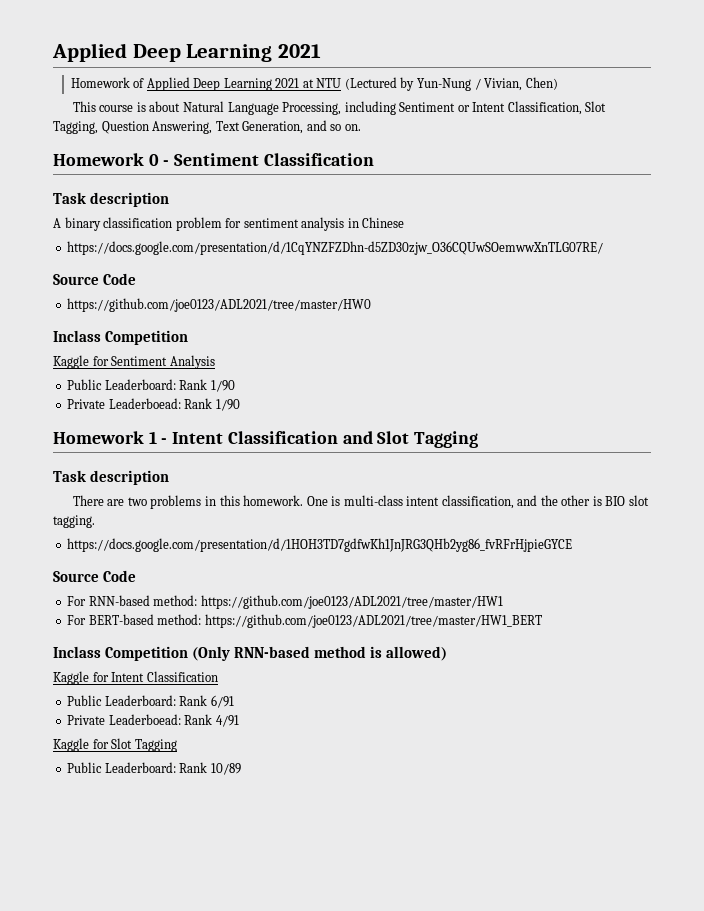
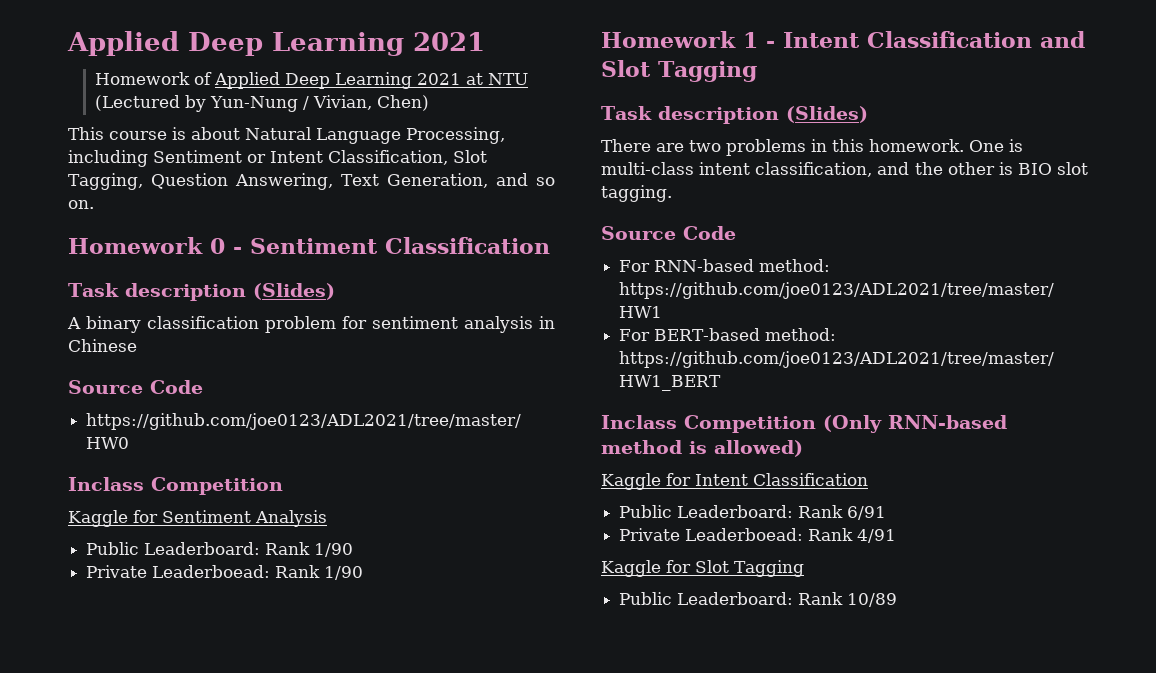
  Homework 0 - Sentiment Classification
- Task description
+ Task description (Slides)
- https://docs.google.com/presentation/d/1CqYNZFZDhn-d5ZD30zjw_O36CQUwSOemwwXnTLG07RE/
  Homework 1 - Intent Classification and Slot Tagging
- Task description
+ Task description (Slides)
- https://docs.google.com/presentation/d/1HOH3TD7gdfwKh1JnJRG3QHb2yg86_fvRFrHjpieGYCE

